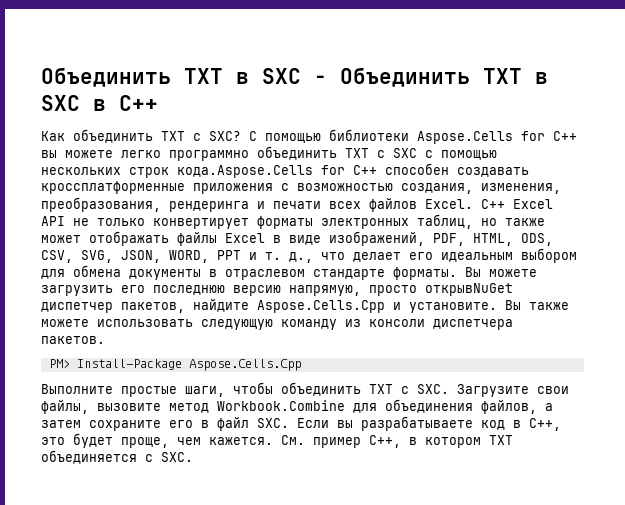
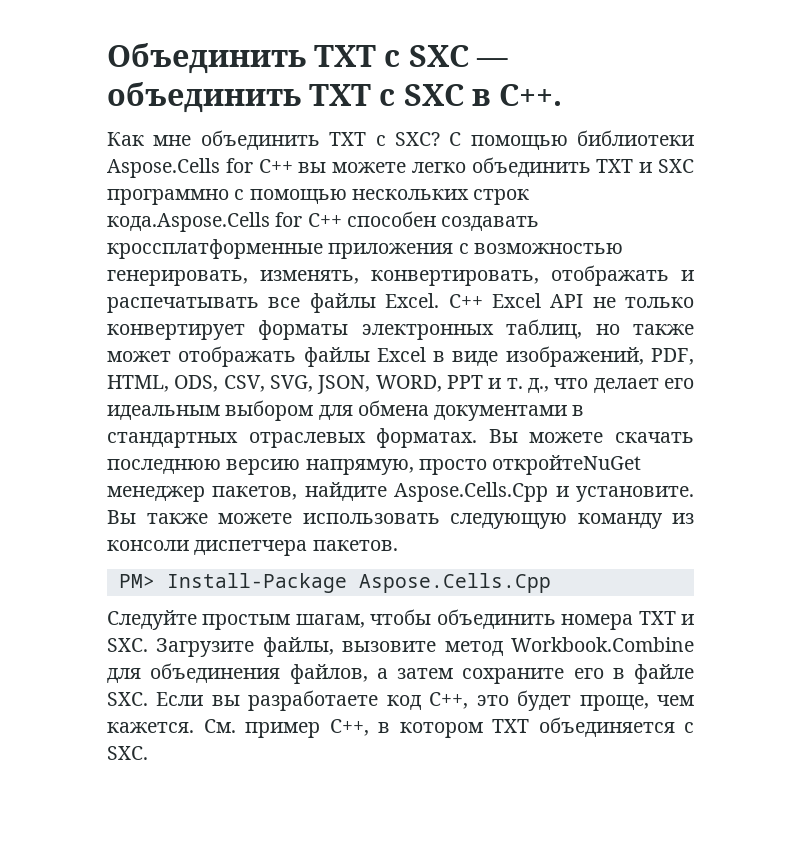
- Объединить TXT в SXC - Объединить TXT в SXC в C++
+ Объединить TXT с SXC — объединить TXT с SXC в C++.
- Как объединить TXT с SXC?
+ Как мне объединить TXT с SXC?
- С помощью библиотеки Aspose.Cells for C++ вы можете легко программно объединить TXT с SXC с помощью нескольких строк кода.Aspose.Cells for C++ способен создавать кроссплатформенные приложения с возможностью создания, изменения, преобразования, рендеринга и печати всех файлов Excel.
+ С помощью библиотеки Aspose.Cells for C++ вы можете легко объединить TXT и SXC программно с помощью нескольких строк кода.Aspose.Cells for C++ способен создавать кроссплатформенные приложения с возможностью генерировать, изменять, конвертировать, отображать и распечатывать все файлы Excel.
- C++ Excel API не только конвертирует форматы электронных таблиц, но также может отображать файлы Excel в виде изображений, PDF, HTML, ODS, CSV, SVG, JSON, WORD, PPT и т. д., что делает его идеальным выбором для обмена документы в отраслевом стандарте форматы. Вы можете загрузить его последнюю версию напрямую, просто открывNuGet диспетчер пакетов, найдите Aspose.Cells.Cpp и установите.
+ C++ Excel API не только конвертирует форматы электронных таблиц, но также может отображать файлы Excel в виде изображений, PDF, HTML, ODS, CSV, SVG, JSON, WORD, PPT и т. д., что делает его идеальным выбором для обмена документами в стандартных отраслевых форматах. Вы можете скачать последнюю версию напрямую, просто откройтеNuGet менеджер пакетов, найдите Aspose.Cells.Cpp и установите.
- Выполните простые шаги, чтобы объединить TXT с SXC. Загрузите свои файлы, вызовите метод Workbook.Combine для объединения файлов, а затем сохраните его в файл SXC. Если вы разрабатываете код в C++, это будет проще, чем кажется.
+ Следуйте простым шагам, чтобы объединить номера TXT и SXC. Загрузите файлы, вызовите метод Workbook.Combine для объединения файлов, а затем сохраните его в файле SXC. Если вы разработаете код C++, это будет проще, чем кажется.

